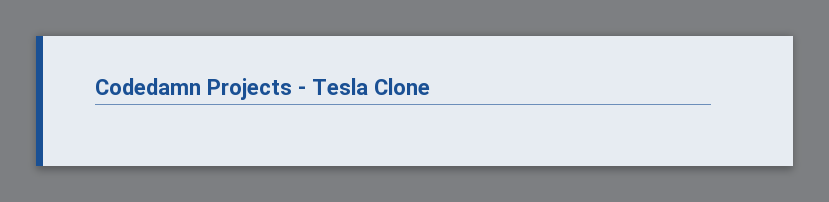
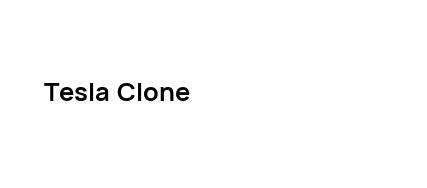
- Codedamn Projects - Tesla Clone
+ Tesla Clone

